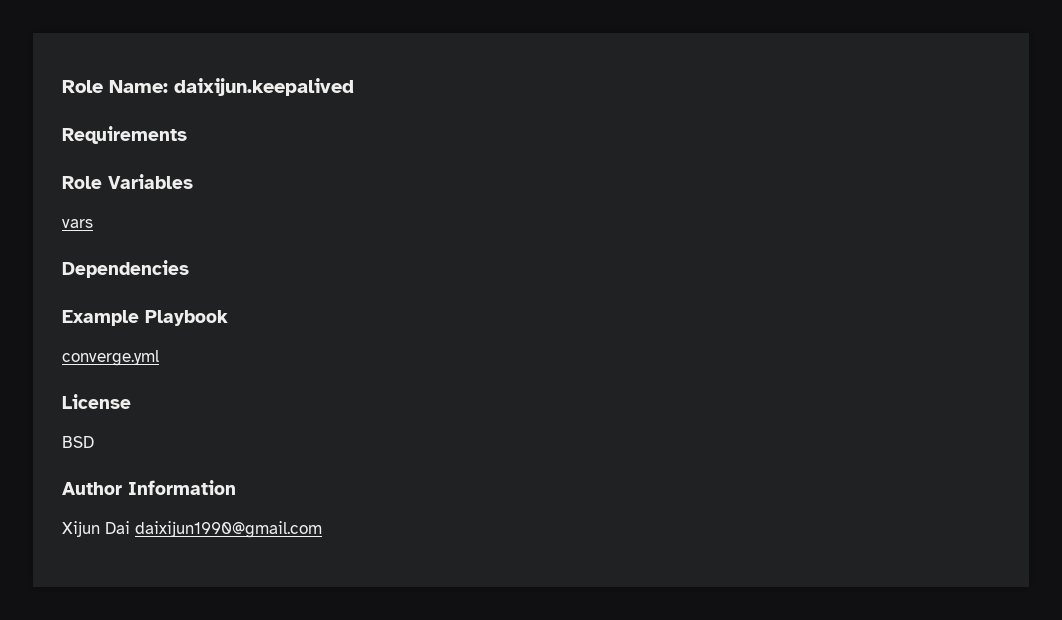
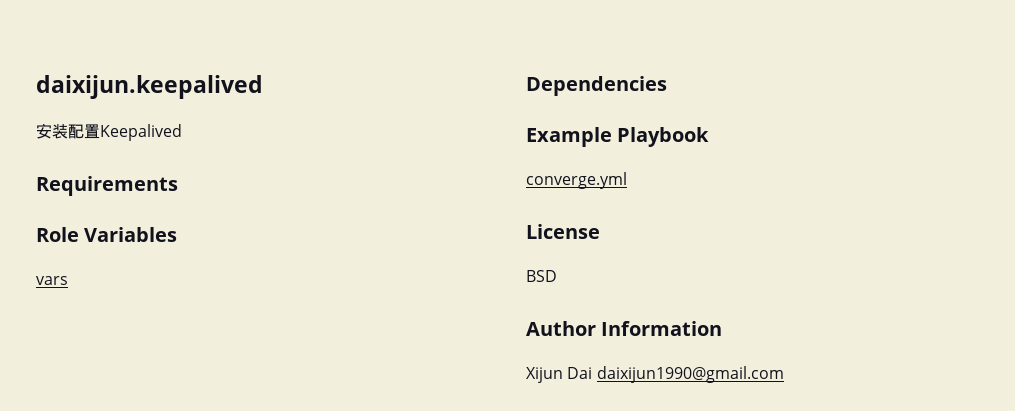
- Role Name: daixijun.keepalived
+ daixijun.keepalived
+ 安装配置Keepalived

